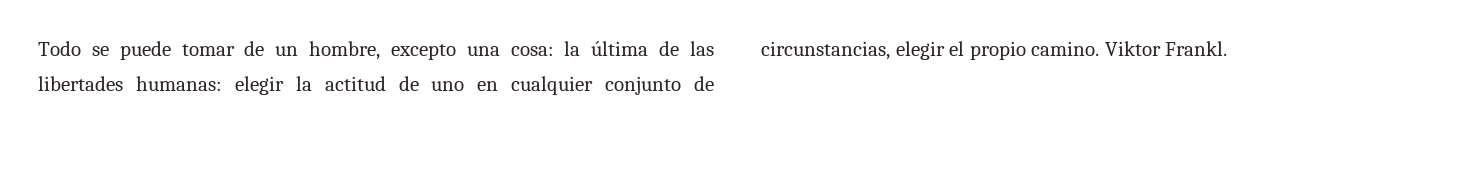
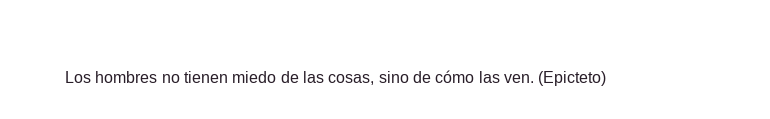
- Todo se puede tomar de un hombre, excepto una cosa: la última de las libertades humanas: elegir la actitud de uno en cualquier conjunto de circunstancias, elegir el propio camino. Viktor Frankl.
+ Los hombres no tienen miedo de las cosas, sino de cómo las ven. (Epicteto)

